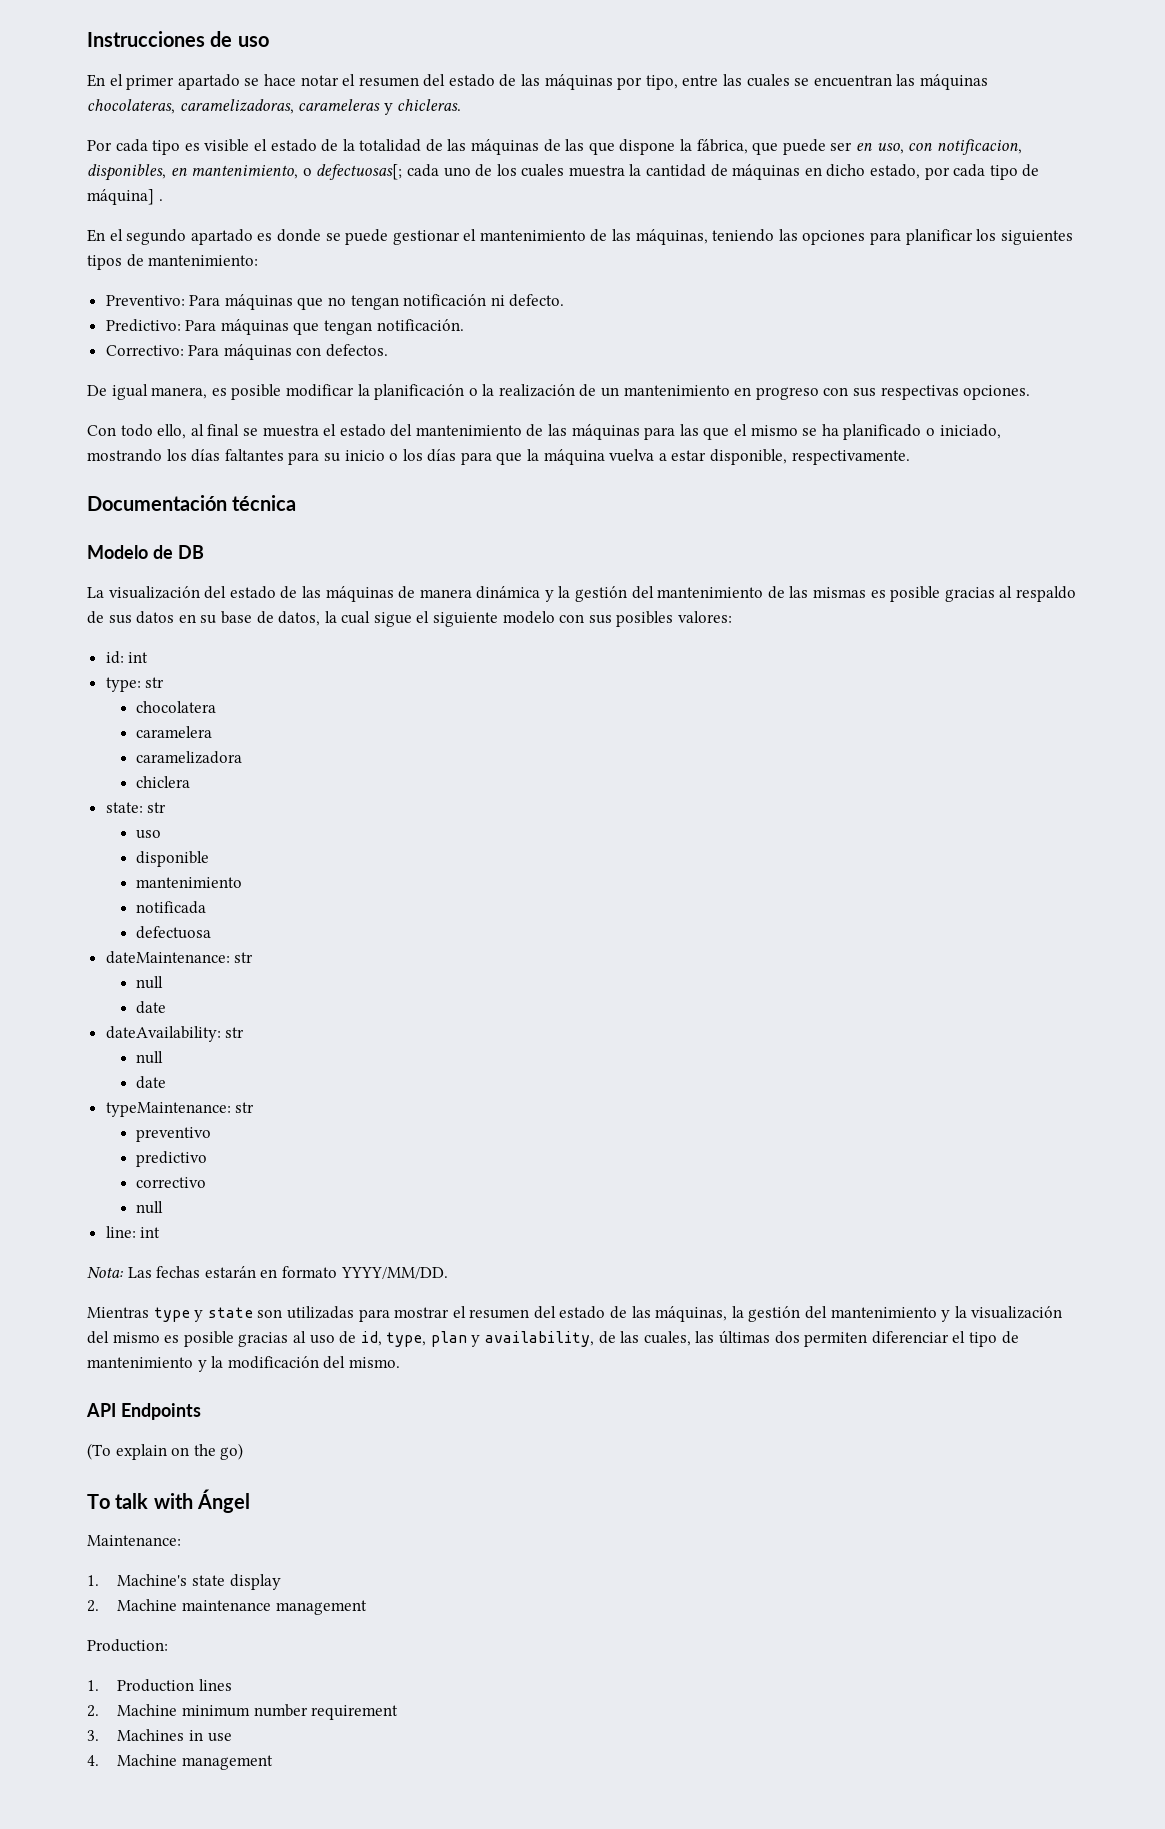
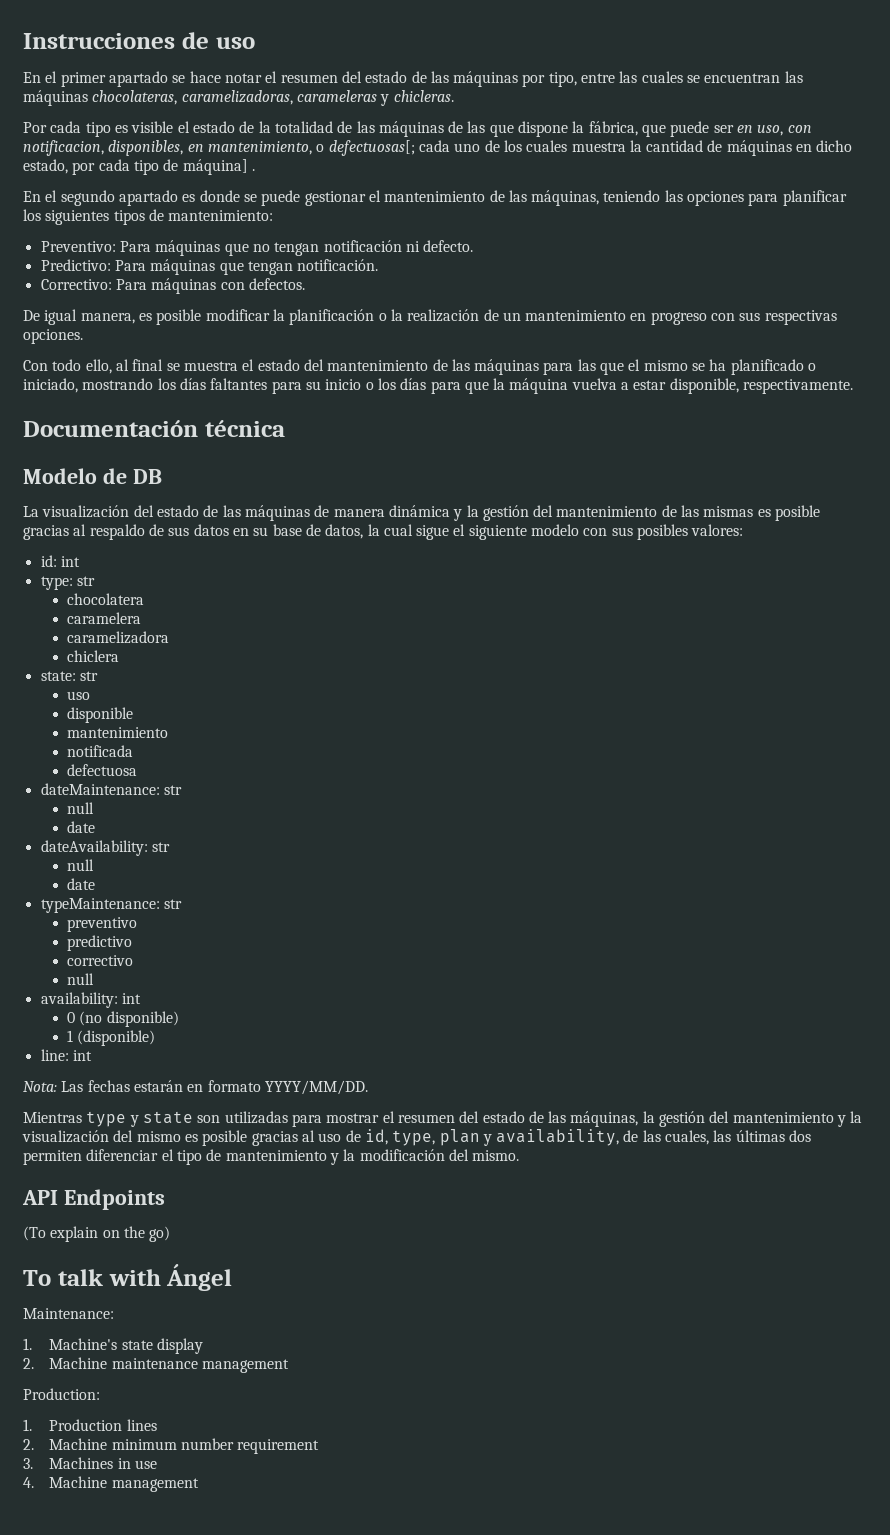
+ availability: int
+ 0 (no disponible)
+ 1 (disponible)

